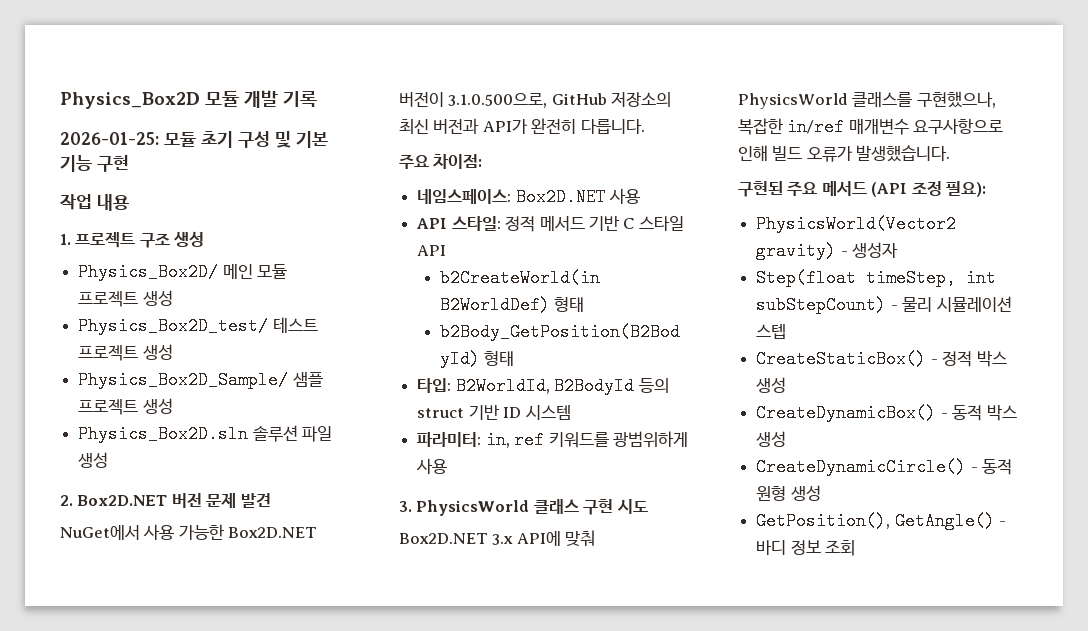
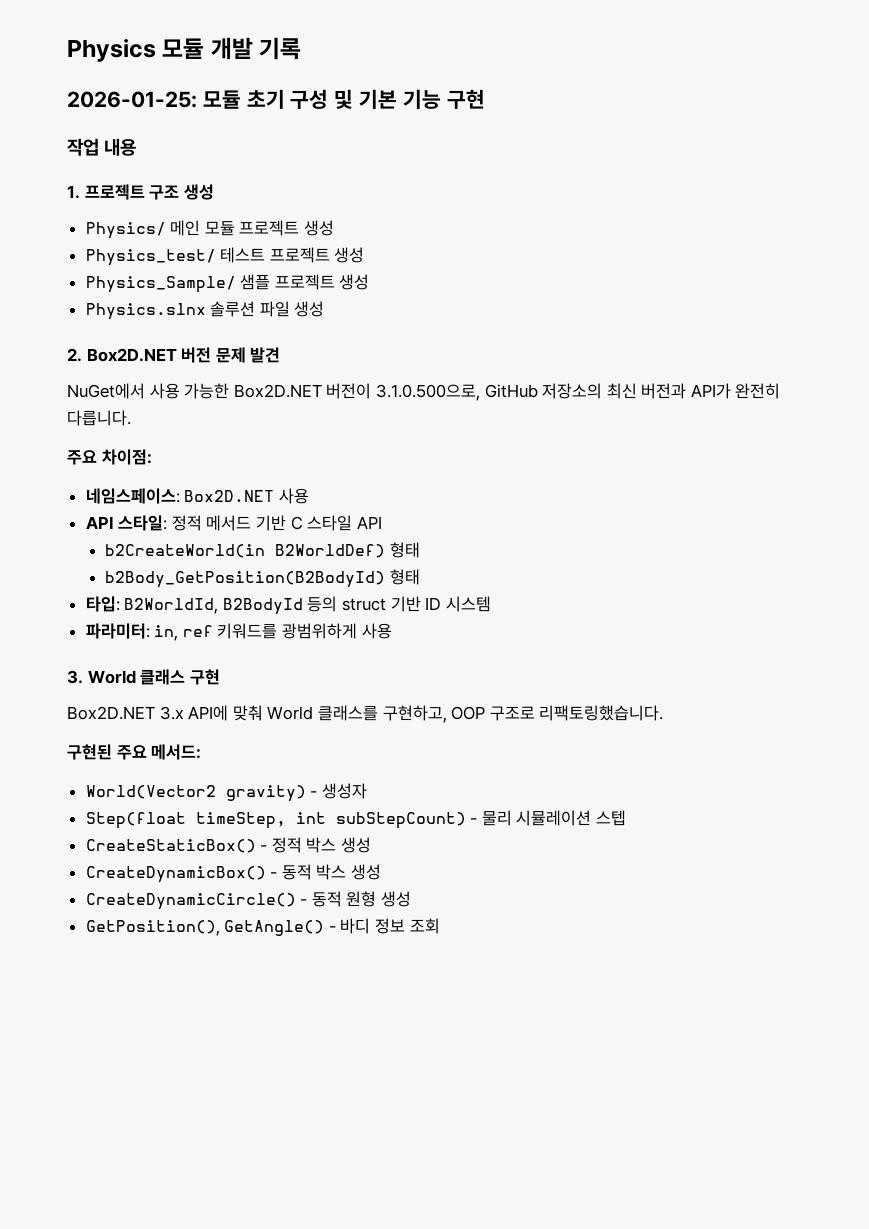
- Physics_Box2D 모듈 개발 기록
+ Physics 모듈 개발 기록
- Physics_Box2D/ 메인 모듈 프로젝트 생성
+ Physics/ 메인 모듈 프로젝트 생성
- Physics_Box2D_test/ 테스트 프로젝트 생성
+ Physics_test/ 테스트 프로젝트 생성
- Physics_Box2D_Sample/ 샘플 프로젝트 생성
+ Physics_Sample/ 샘플 프로젝트 생성
- Physics_Box2D.sln 솔루션 파일 생성
+ Physics.slnx 솔루션 파일 생성
- 3. PhysicsWorld 클래스 구현 시도
+ 3. World 클래스 구현
- Box2D.NET 3.x API에 맞춰 PhysicsWorld 클래스를 구현했으나, 복잡한 in/ref 매개변수 요구사항으로 인해 빌드 오류가 발생했습니다.
- 구현된 주요 메서드 (API 조정 필요):
- PhysicsWorld(Vector2 gravity) - 생성자
+ Box2D.NET 3.x API에 맞춰 World 클래스를 구현하고, OOP 구조로 리팩토링했습니다.
+ 구현된 주요 메서드:
+ World(Vector2 gravity) - 생성자

